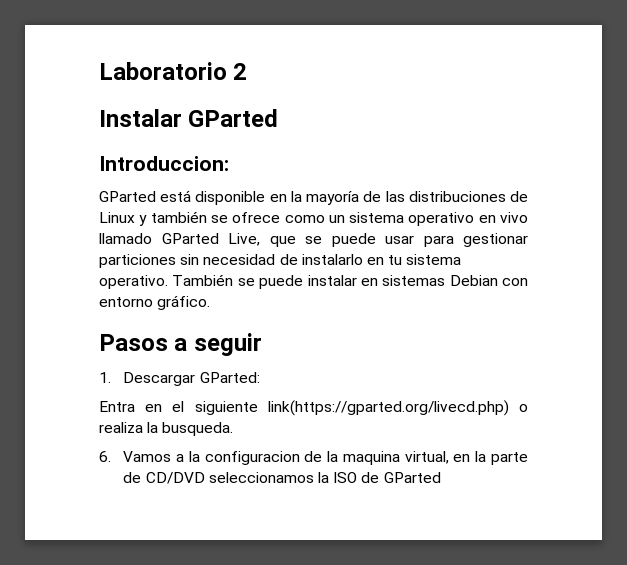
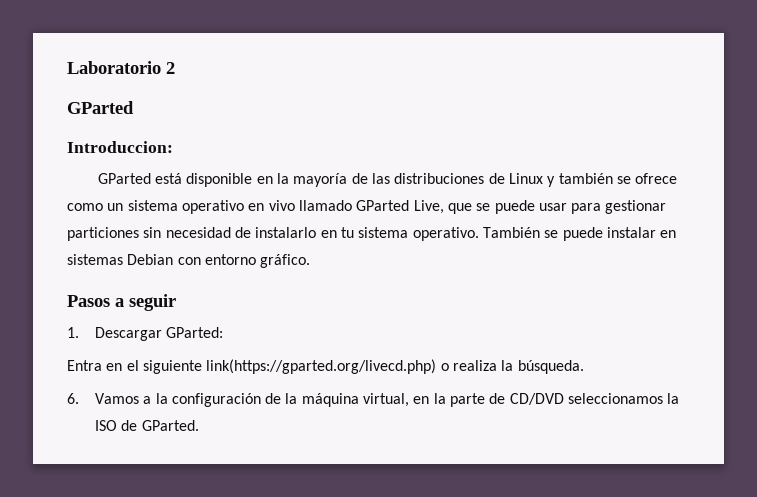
  Laboratorio 2
- Instalar GParted
+ GParted
- Entra en el siguiente link(https://gparted.org/livecd.php) o realiza la busqueda.
+ Entra en el siguiente link(https://gparted.org/livecd.php) o realiza la búsqueda.
- 6. Vamos a la configuracion de la maquina virtual, en la parte de CD/DVD seleccionamos la ISO de GParted
+ 6. Vamos a la configuración de la máquina virtual, en la parte de CD/DVD seleccionamos la ISO de GParted.

